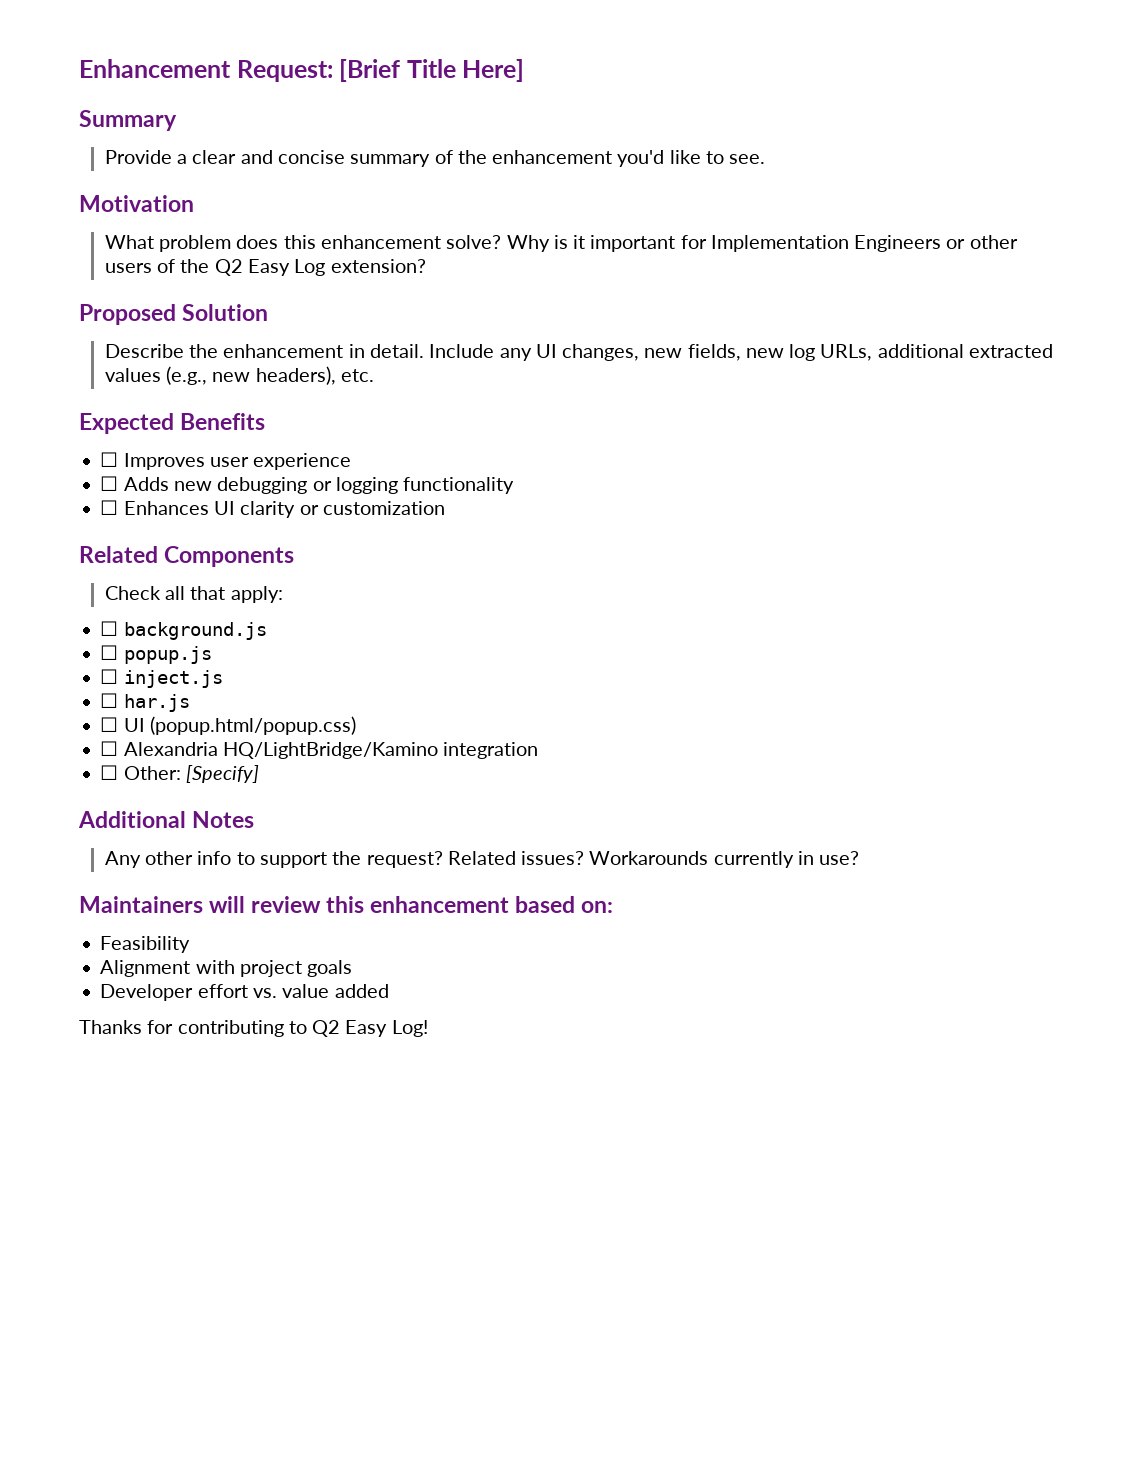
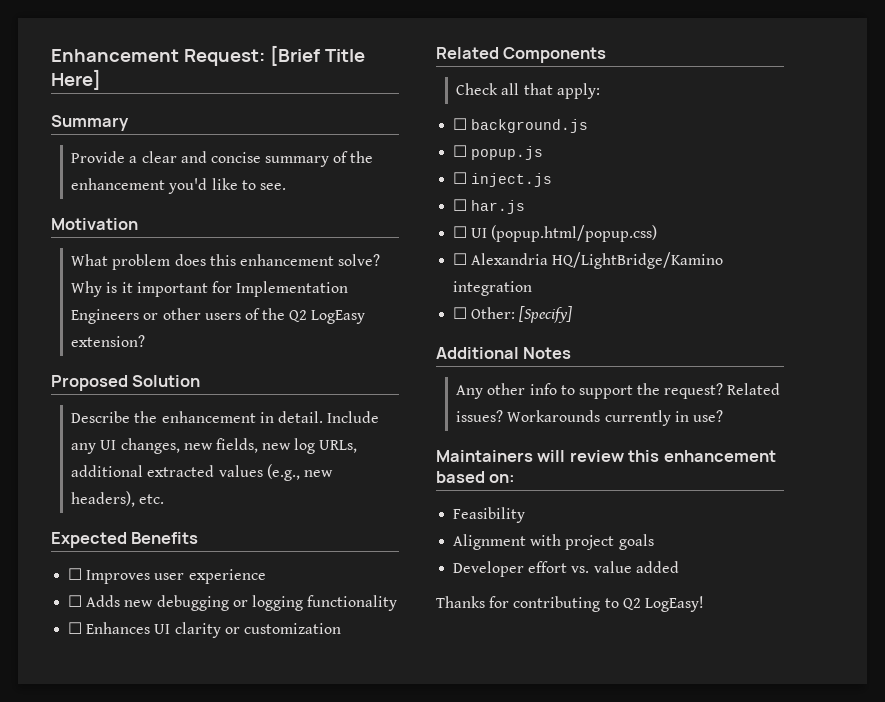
- Why is it important for Implementation Engineers or other users of the Q2 Easy Log extension?
+ Why is it important for Implementation Engineers or other users of the Q2 LogEasy extension?
- Thanks for contributing to Q2 Easy Log!
+ Thanks for contributing to Q2 LogEasy!

